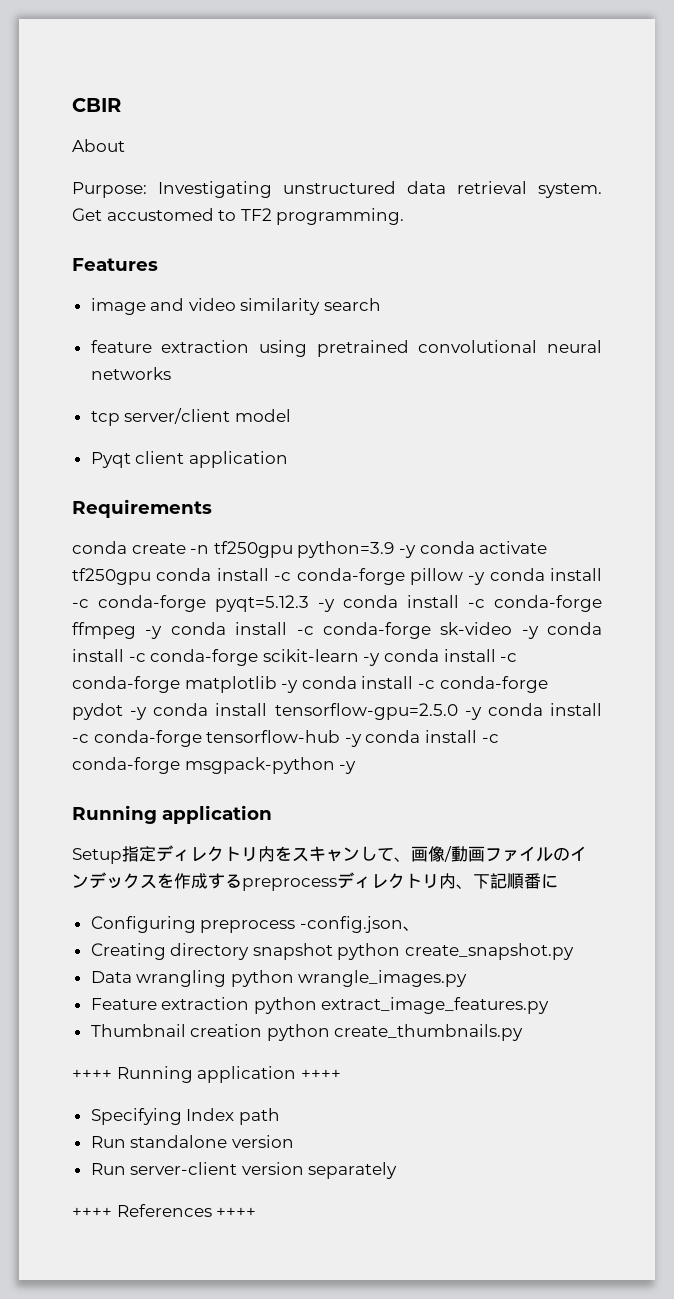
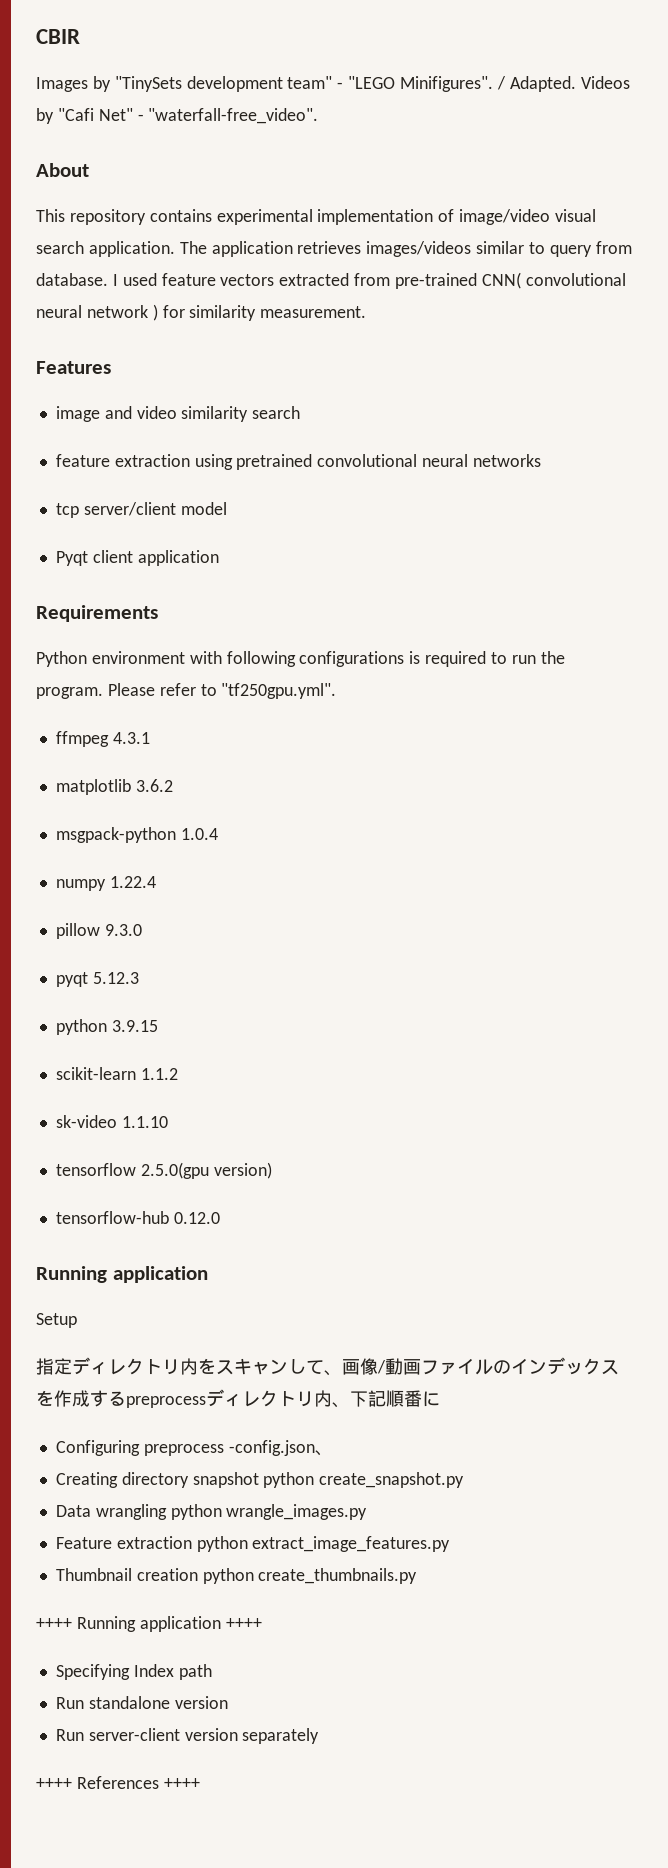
+ Images by "TinySets development team" - "LEGO Minifigures". / Adapted. Videos by "Cafi Net" - "waterfall-free_video".
  About
- Purpose: Investigating unstructured data retrieval system. Get accustomed to TF2 programming.
+ This repository contains experimental implementation of image/video visual search application. The application retrieves images/videos similar to query from database. I used feature vectors extracted from pre-trained CNN( convolutional neural network ) for similarity measurement.
- conda create -n tf250gpu python=3.9 -y conda activate tf250gpu conda install -c conda-forge pillow -y conda install -c conda-forge pyqt=5.12.3 -y conda install -c conda-forge ffmpeg -y conda install -c conda-forge sk-video -y conda install -c conda-forge scikit-learn -y conda install -c conda-forge matplotlib -y conda install -c conda-forge pydot -y conda install tensorflow-gpu=2.5.0 -y conda install -c conda-forge tensorflow-hub -y conda install -c conda-forge msgpack-python -y
+ Python environment with following configurations is required to run the program. Please refer to "tf250gpu.yml".
+ ffmpeg 4.3.1
+ matplotlib 3.6.2
+ msgpack-python 1.0.4
+ numpy 1.22.4
+ pillow 9.3.0
+ pyqt 5.12.3
+ python 3.9.15
+ scikit-learn 1.1.2
+ sk-video 1.1.10
+ tensorflow 2.5.0(gpu version)
+ tensorflow-hub 0.12.0
- Setup指定ディレクトリ内をスキャンして、画像/動画ファイルのインデックスを作成するpreprocessディレクトリ内、下記順番に
+ Setup
+ 指定ディレクトリ内をスキャンして、画像/動画ファイルのインデックスを作成するpreprocessディレクトリ内、下記順番に

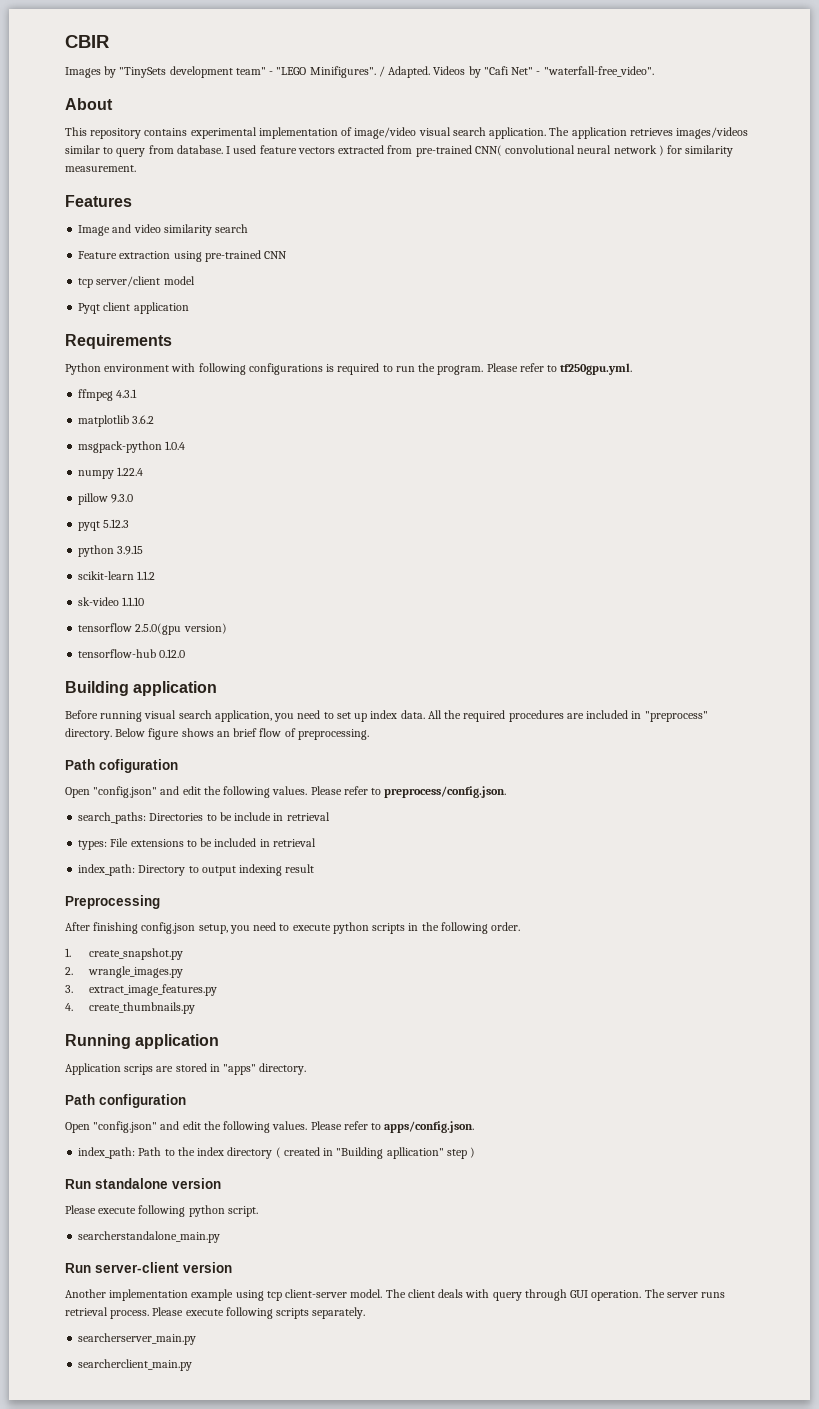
- image and video similarity search
+ Image and video similarity search
- feature extraction using pretrained convolutional neural networks
+ Feature extraction using pre-trained CNN
- Please refer to "tf250gpu.yml".
+ Please refer to tf250gpu.yml.
  tensorflow-hub 0.12.0
+ Building application
+ Before running visual search application, you need to set up index data. All the required procedures are included in "preprocess" directory. Below figure shows an brief flow of preprocessing.
+ Path cofiguration
+ Open "config.json" and edit the following values. Please refer to preprocess/config.json.
+ search_paths: Directories to be include in retrieval
+ types: File extensions to be included in retrieval
+ index_path: Directory to output indexing result
+ Preprocessing
+ After finishing config.json setup, you need to execute python scripts in the following order.
+ 1. create_snapshot.py
+ 2. wrangle_images.py
+ 3. extract_image_features.py
+ 4. create_thumbnails.py
  Running application
- Setup
- 指定ディレクトリ内をスキャンして、画像/動画ファイルのインデックスを作成するpreprocessディレクトリ内、下記順番に
- Configuring preprocess -config.json、
- Creating directory snapshot python create_snapshot.py
- Data wrangling python wrangle_images.py
- Feature extraction python extract_image_features.py
- Thumbnail creation python create_thumbnails.py
- ++++ Running application ++++
- Specifying Index path
+ Application scrips are stored in "apps" directory.
+ Path configuration
+ Open "config.json" and edit the following values. Please refer to apps/config.json.
+ index_path: Path to the index directory ( created in "Building apllication" step )
  Run standalone version
- Run server-client version separately
- ++++ References ++++
+ Please execute following python script.
+ searcherstandalone_main.py
+ Run server-client version
+ Another implementation example using tcp client-server model. The client deals with query through GUI operation. The server runs retrieval process. Please execute following scripts separately.
+ searcherserver_main.py
+ searcherclient_main.py

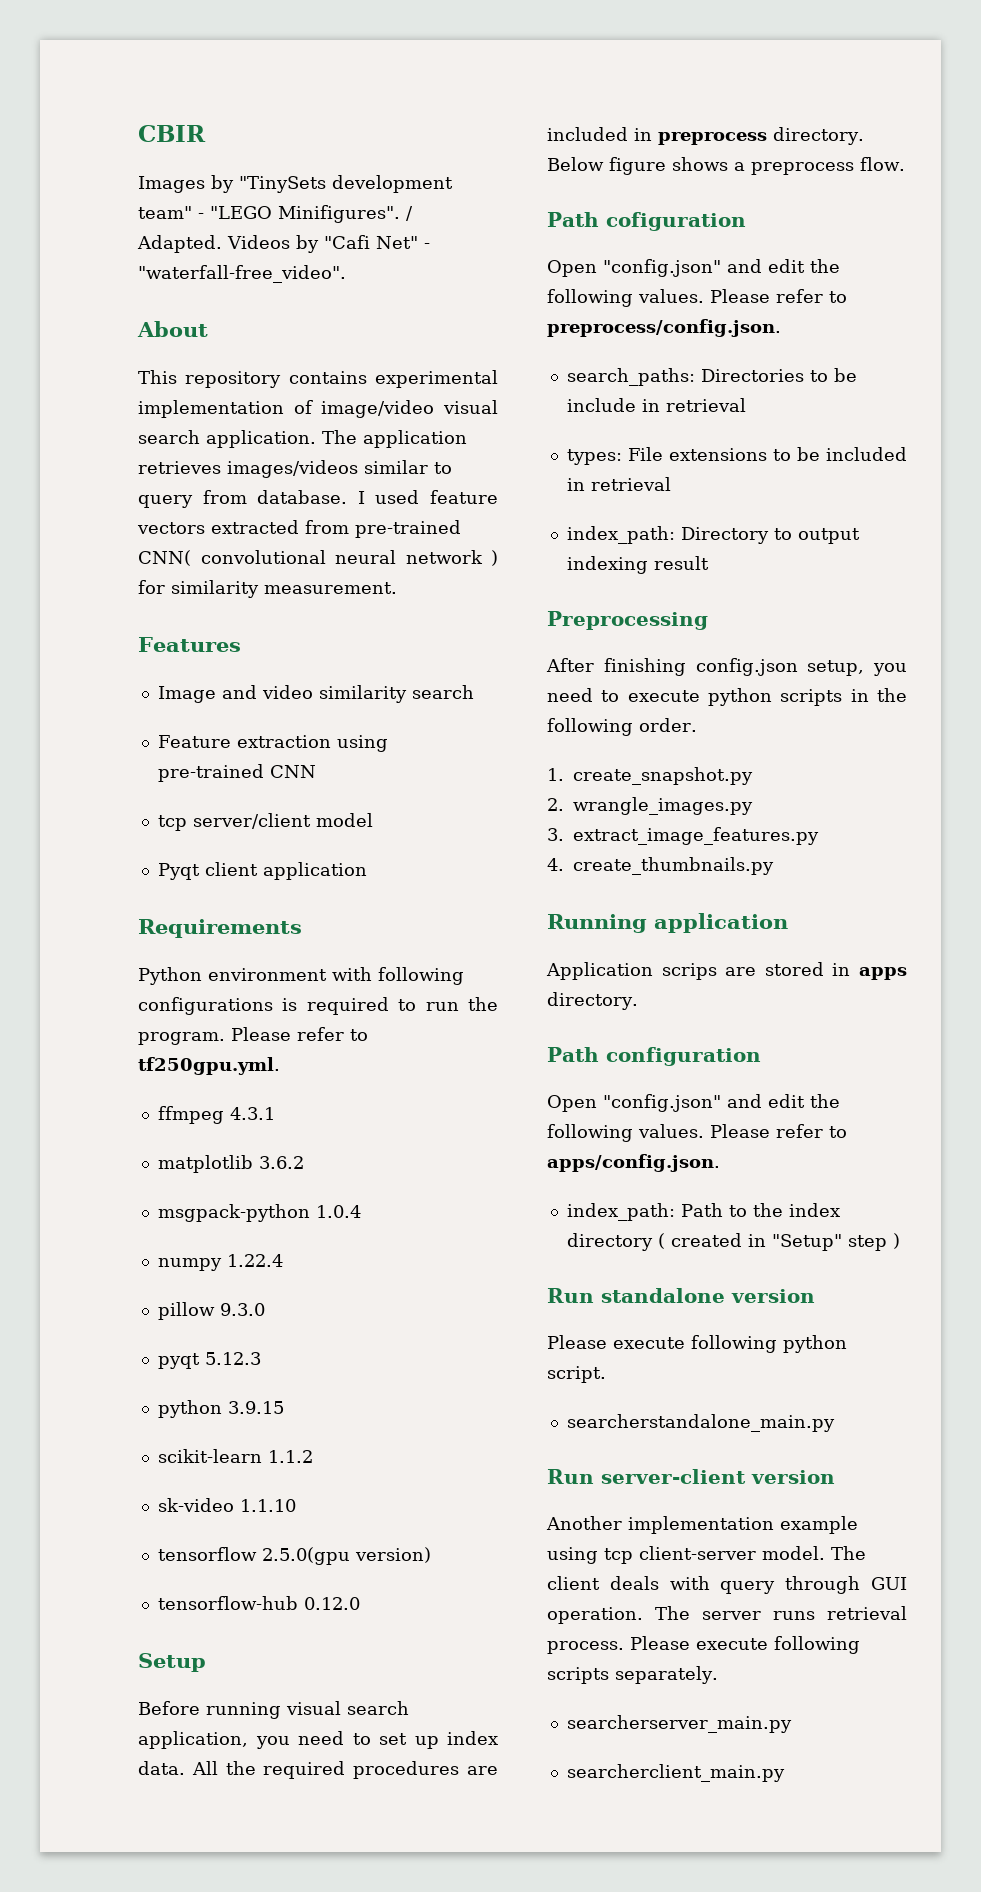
- Building application
+ Setup
- All the required procedures are included in "preprocess" directory.
+ All the required procedures are included in preprocess directory.
- Below figure shows an brief flow of preprocessing.
+ Below figure shows a preprocess flow.
- Application scrips are stored in "apps" directory.
+ Application scrips are stored in apps directory.
- index_path: Path to the index directory ( created in "Building apllication" step )
+ index_path: Path to the index directory ( created in "Setup" step )

